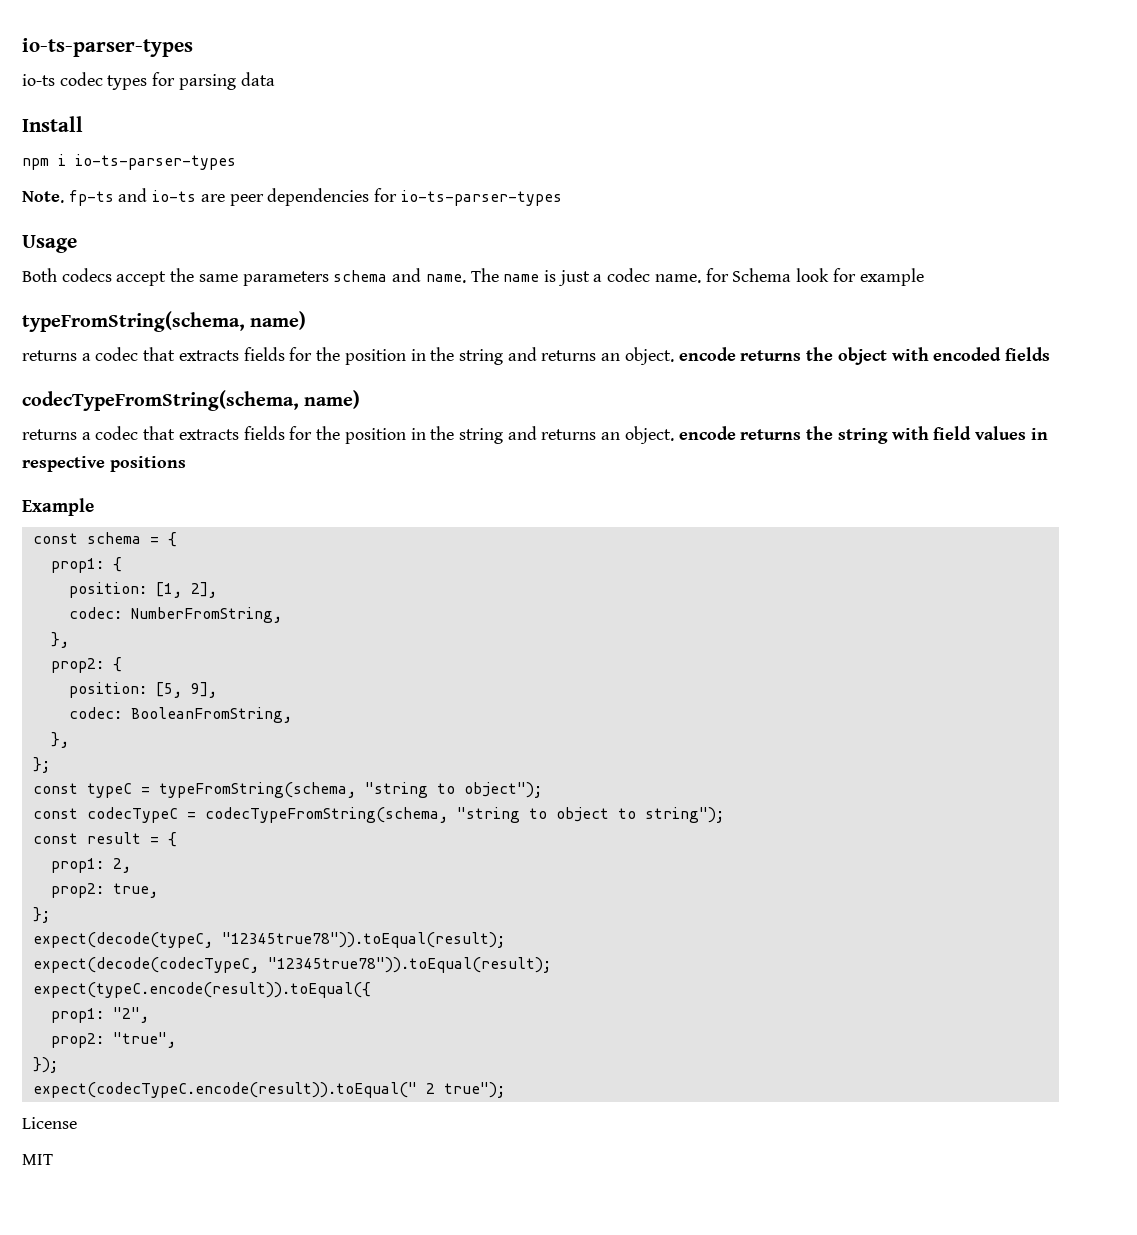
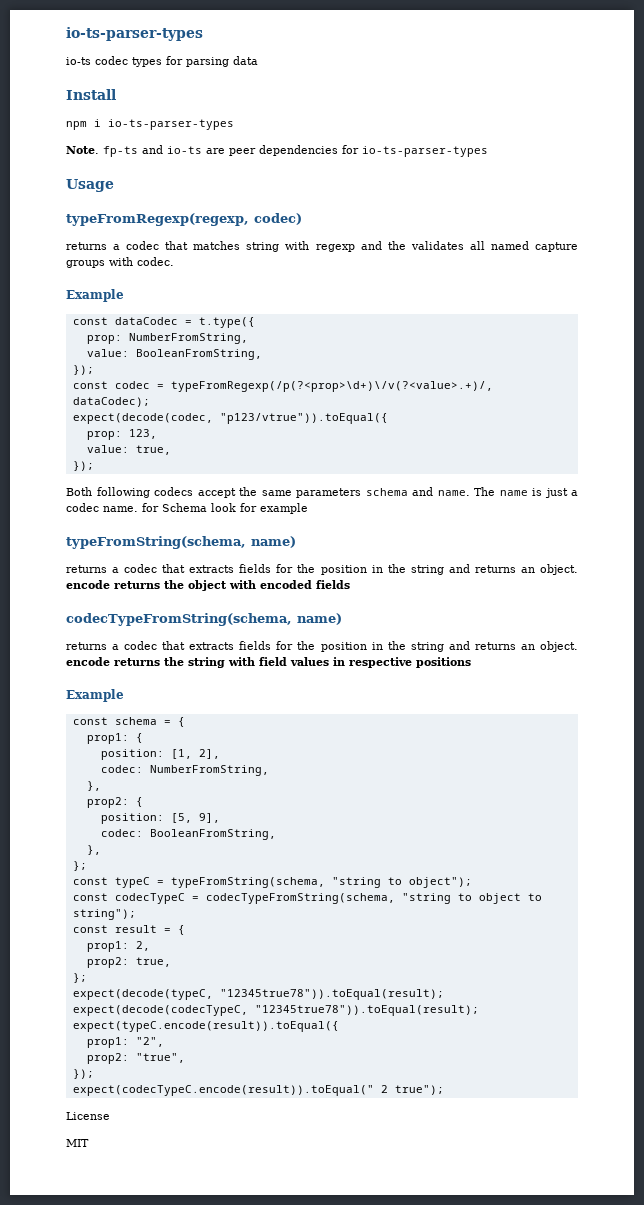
+ typeFromRegexp(regexp, codec)
+ returns a codec that matches string with regexp and the validates all named capture groups with codec.
+ Example
+ const dataCodec = t.type({
+ prop: NumberFromString,
+ value: BooleanFromString,
+ });
+ const codec = typeFromRegexp(/p(?<prop>\d+)\/v(?<value>.+)/, dataCodec);
+ expect(decode(codec, "p123/vtrue")).toEqual({
+ prop: 123,
+ value: true,
+ });
- Both codecs accept the same parameters schema and name.
+ Both following codecs accept the same parameters schema and name.

